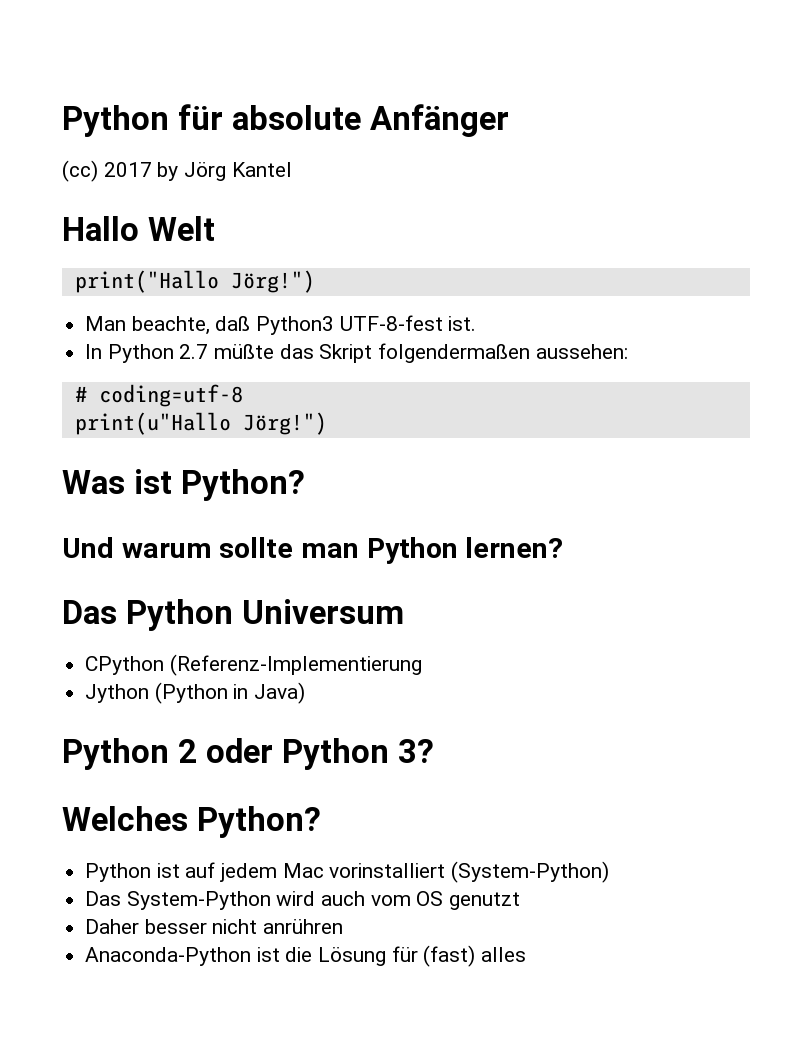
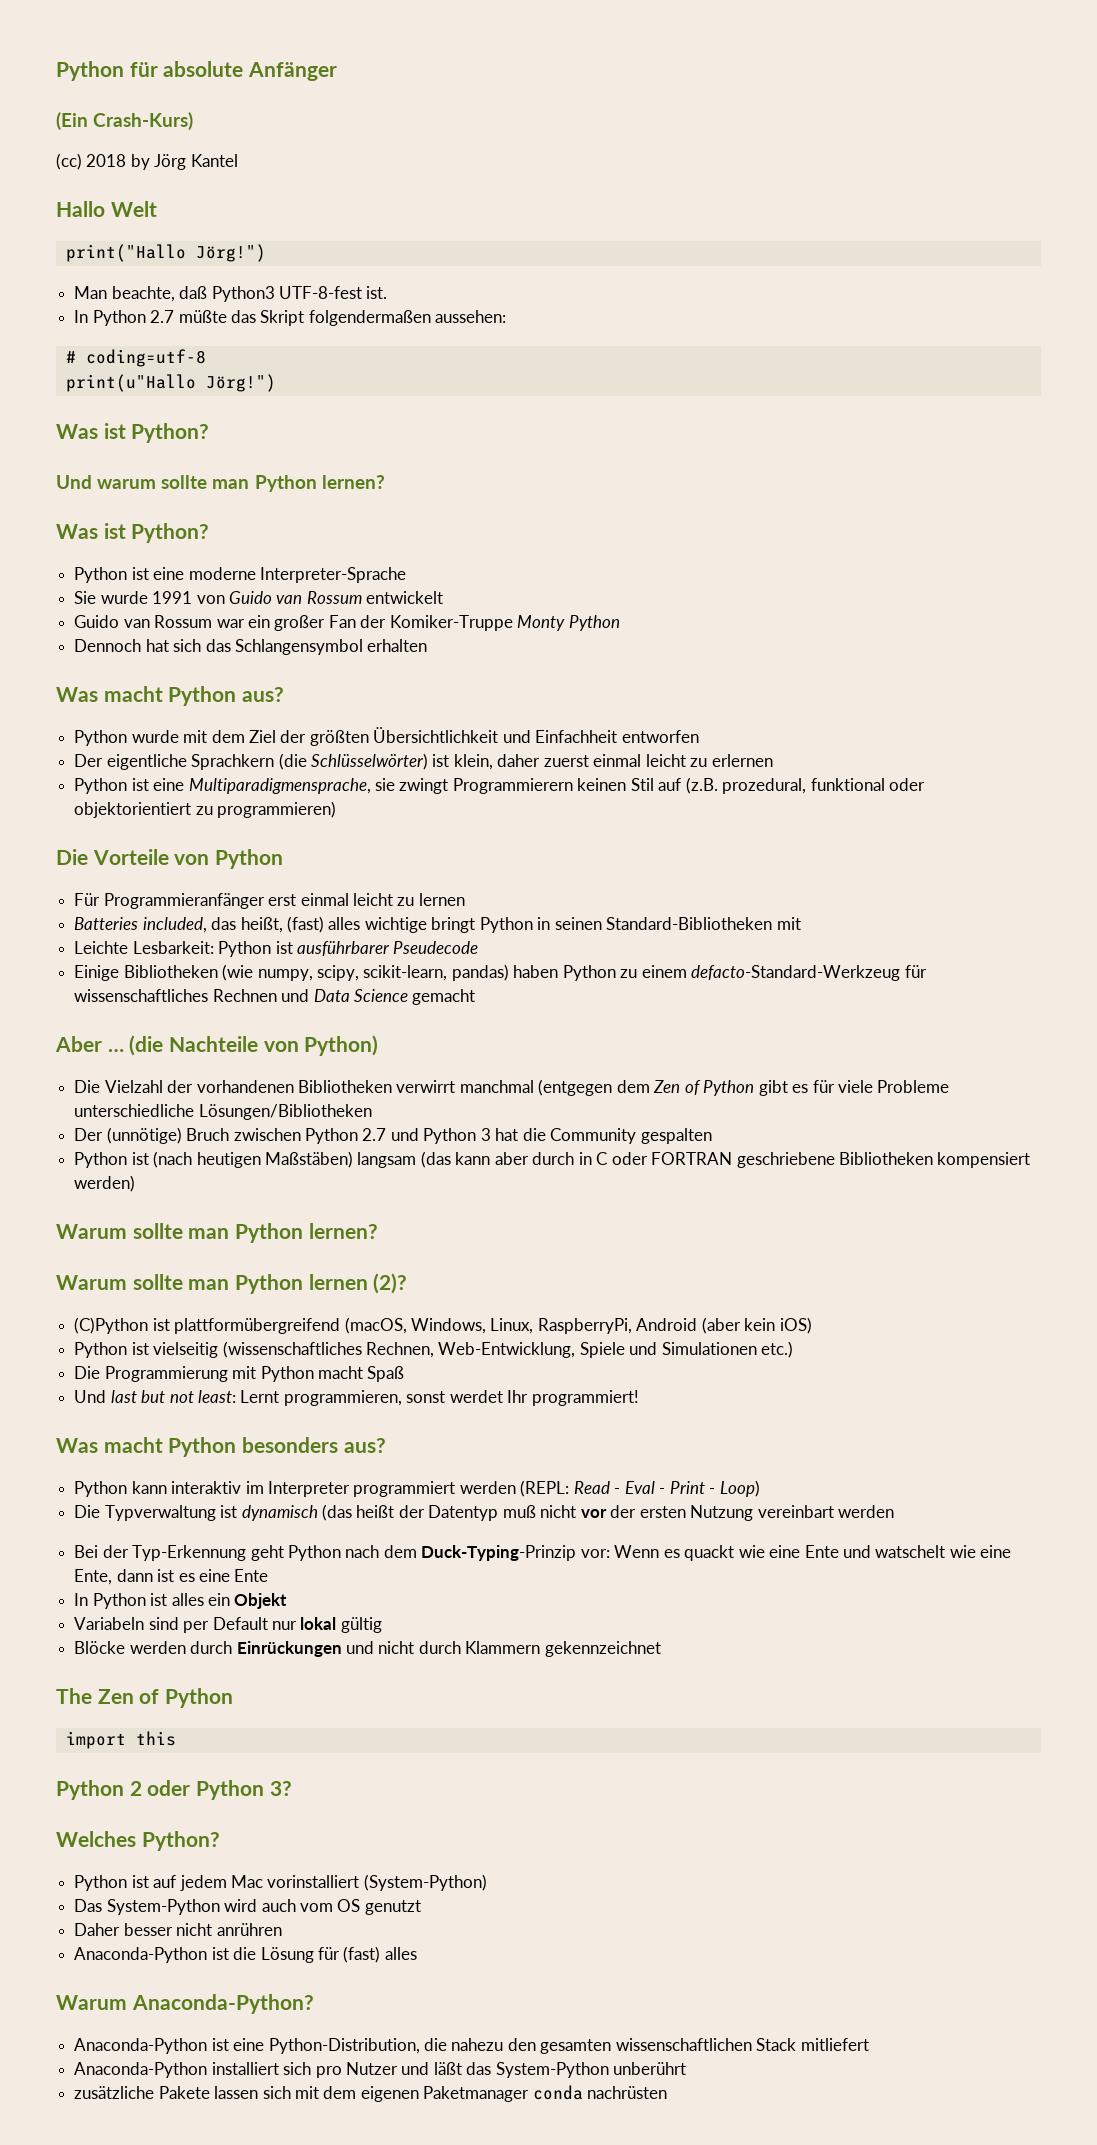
+ (Ein Crash-Kurs)
- (cc) 2017 by Jörg Kantel
+ (cc) 2018 by Jörg Kantel
  Und warum sollte man Python lernen?
- Das Python Universum
- CPython (Referenz-Implementierung
- Jython (Python in Java)
+ Was ist Python?
+ Python ist eine moderne Interpreter-Sprache
+ Sie wurde 1991 von Guido van Rossum entwickelt
+ Guido van Rossum war ein großer Fan der Komiker-Truppe Monty Python
+ Dennoch hat sich das Schlangensymbol erhalten
+ Was macht Python aus?
+ Python wurde mit dem Ziel der größten Übersichtlichkeit und Einfachheit entworfen
+ Der eigentliche Sprachkern (die Schlüsselwörter) ist klein, daher zuerst einmal leicht zu erlernen
+ Python ist eine Multiparadigmensprache, sie zwingt Programmierern keinen Stil auf (z.B. prozedural, funktional oder objektorientiert zu programmieren)
+ Die Vorteile von Python
+ Für Programmieranfänger erst einmal leicht zu lernen
+ Batteries included, das heißt, (fast) alles wichtige bringt Python in seinen Standard-Bibliotheken mit
+ Leichte Lesbarkeit: Python ist ausführbarer Pseudecode
+ Einige Bibliotheken (wie numpy, scipy, scikit-learn, pandas) haben Python zu einem defacto-Standard-Werkzeug für wissenschaftliches Rechnen und Data Science gemacht
+ Aber … (die Nachteile von Python)
+ Die Vielzahl der vorhandenen Bibliotheken verwirrt manchmal (entgegen dem Zen of Python gibt es für viele Probleme unterschiedliche Lösungen/Bibliotheken
+ Der (unnötige) Bruch zwischen Python 2.7 und Python 3 hat die Community gespalten
+ Python ist (nach heutigen Maßstäben) langsam (das kann aber durch in C oder FORTRAN geschriebene Bibliotheken kompensiert werden)
+ Warum sollte man Python lernen?
+ Warum sollte man Python lernen (2)?
+ (C)Python ist plattformübergreifend (macOS, Windows, Linux, RaspberryPi, Android (aber kein iOS)
+ Python ist vielseitig (wissenschaftliches Rechnen, Web-Entwicklung, Spiele und Simulationen etc.)
+ Die Programmierung mit Python macht Spaß
+ Und last but not least: Lernt programmieren, sonst werdet Ihr programmiert!
+ Was macht Python besonders aus?
+ Python kann interaktiv im Interpreter programmiert werden (REPL: Read - Eval - Print - Loop)
+ Die Typverwaltung ist dynamisch (das heißt der Datentyp muß nicht vor der ersten Nutzung vereinbart werden
+ Bei der Typ-Erkennung geht Python nach dem Duck-Typing-Prinzip vor: Wenn es quackt wie eine Ente und watschelt wie eine Ente, dann ist es eine Ente
+ In Python ist alles ein Objekt
+ Variabeln sind per Default nur lokal gültig
+ Blöcke werden durch Einrückungen und nicht durch Klammern gekennzeichnet
+ The Zen of Python
+ import this
+ Warum Anaconda-Python?
+ Anaconda-Python ist eine Python-Distribution, die nahezu den gesamten wissenschaftlichen Stack mitliefert
+ Anaconda-Python installiert sich pro Nutzer und läßt das System-Python unberührt
+ zusätzliche Pakete lassen sich mit dem eigenen Paketmanager conda nachrüsten

